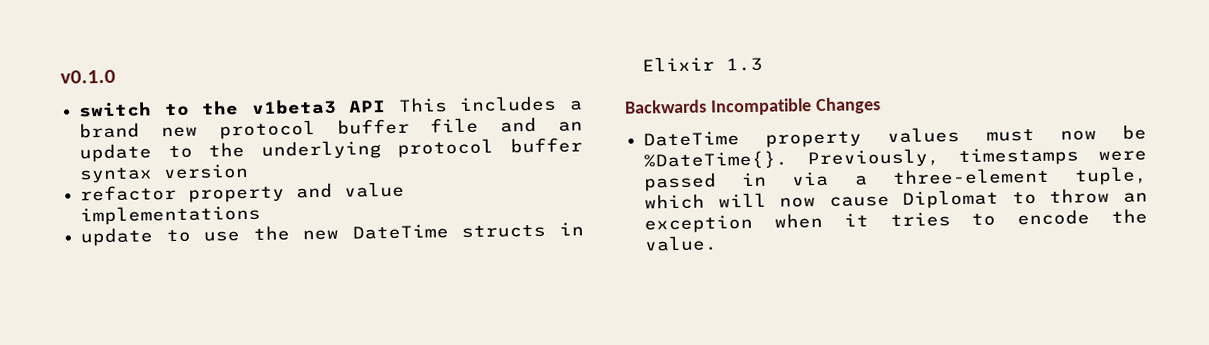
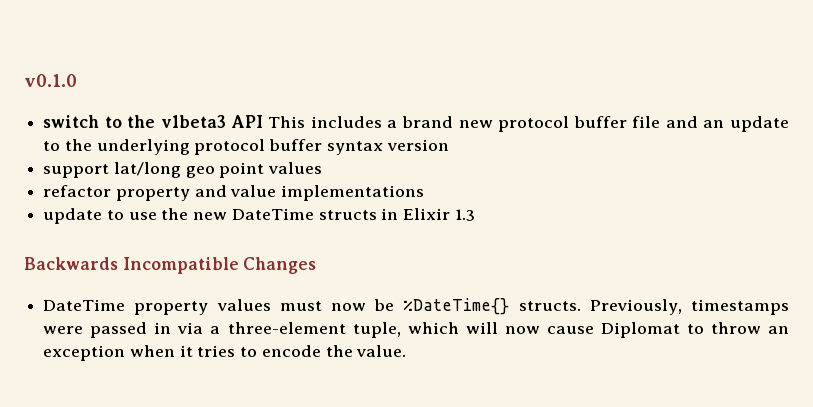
+ support lat/long geo point values
- DateTime property values must now be %DateTime{}.
+ DateTime property values must now be %DateTime{} structs.

